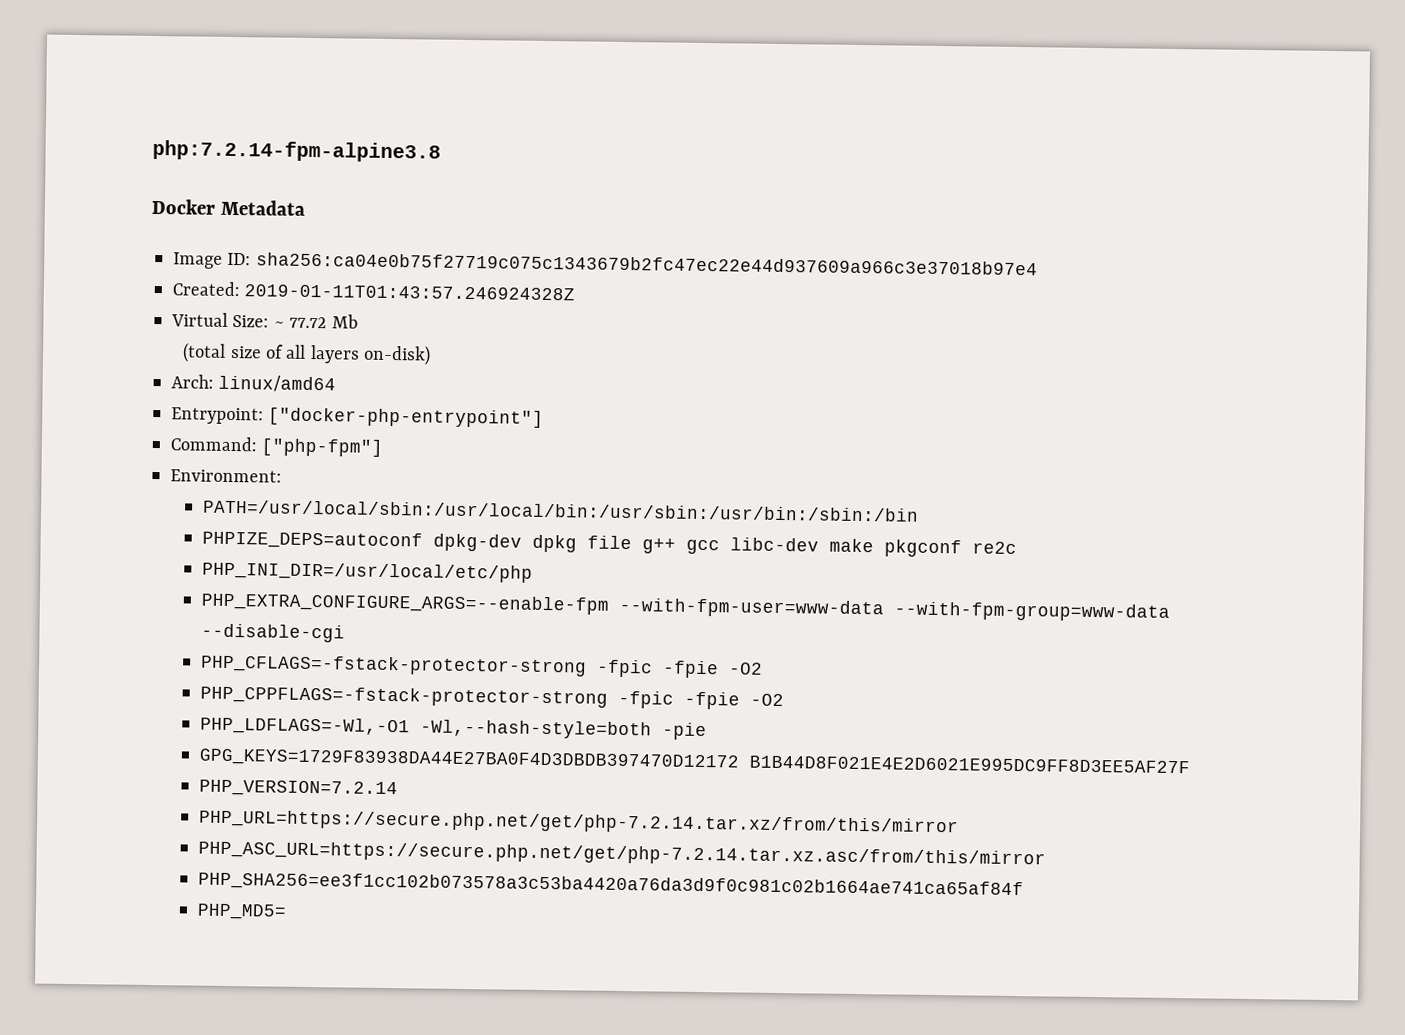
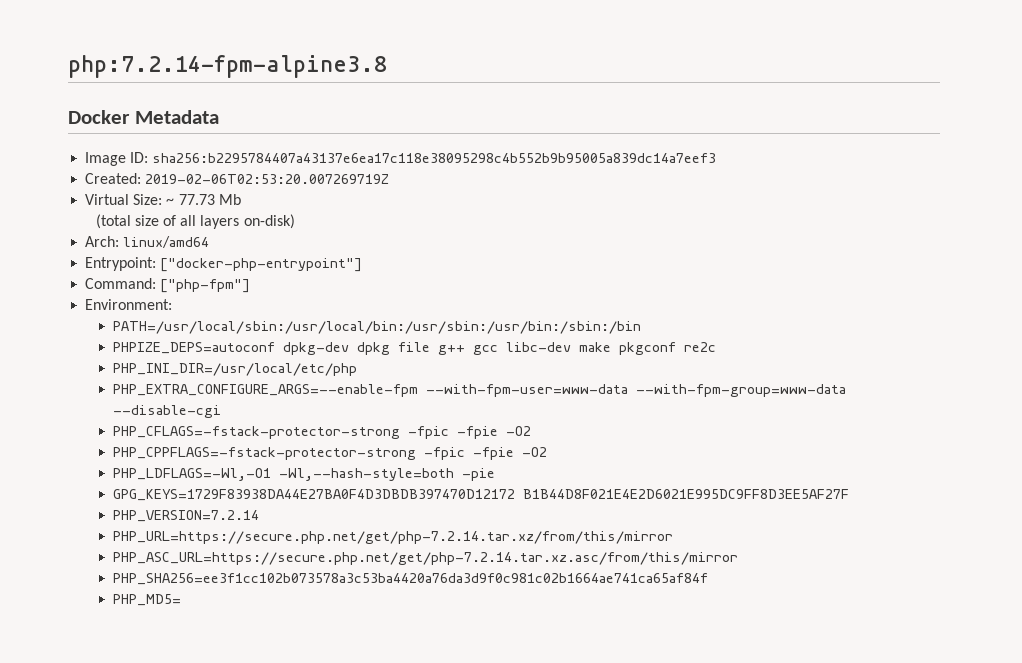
- Image ID: sha256:ca04e0b75f27719c075c1343679b2fc47ec22e44d937609a966c3e37018b97e4
+ Image ID: sha256:b2295784407a43137e6ea17c118e38095298c4b552b9b95005a839dc14a7eef3
- Created: 2019-01-11T01:43:57.246924328Z
+ Created: 2019-02-06T02:53:20.007269719Z
- Virtual Size: ~ 77.72 Mb
+ Virtual Size: ~ 77.73 Mb

